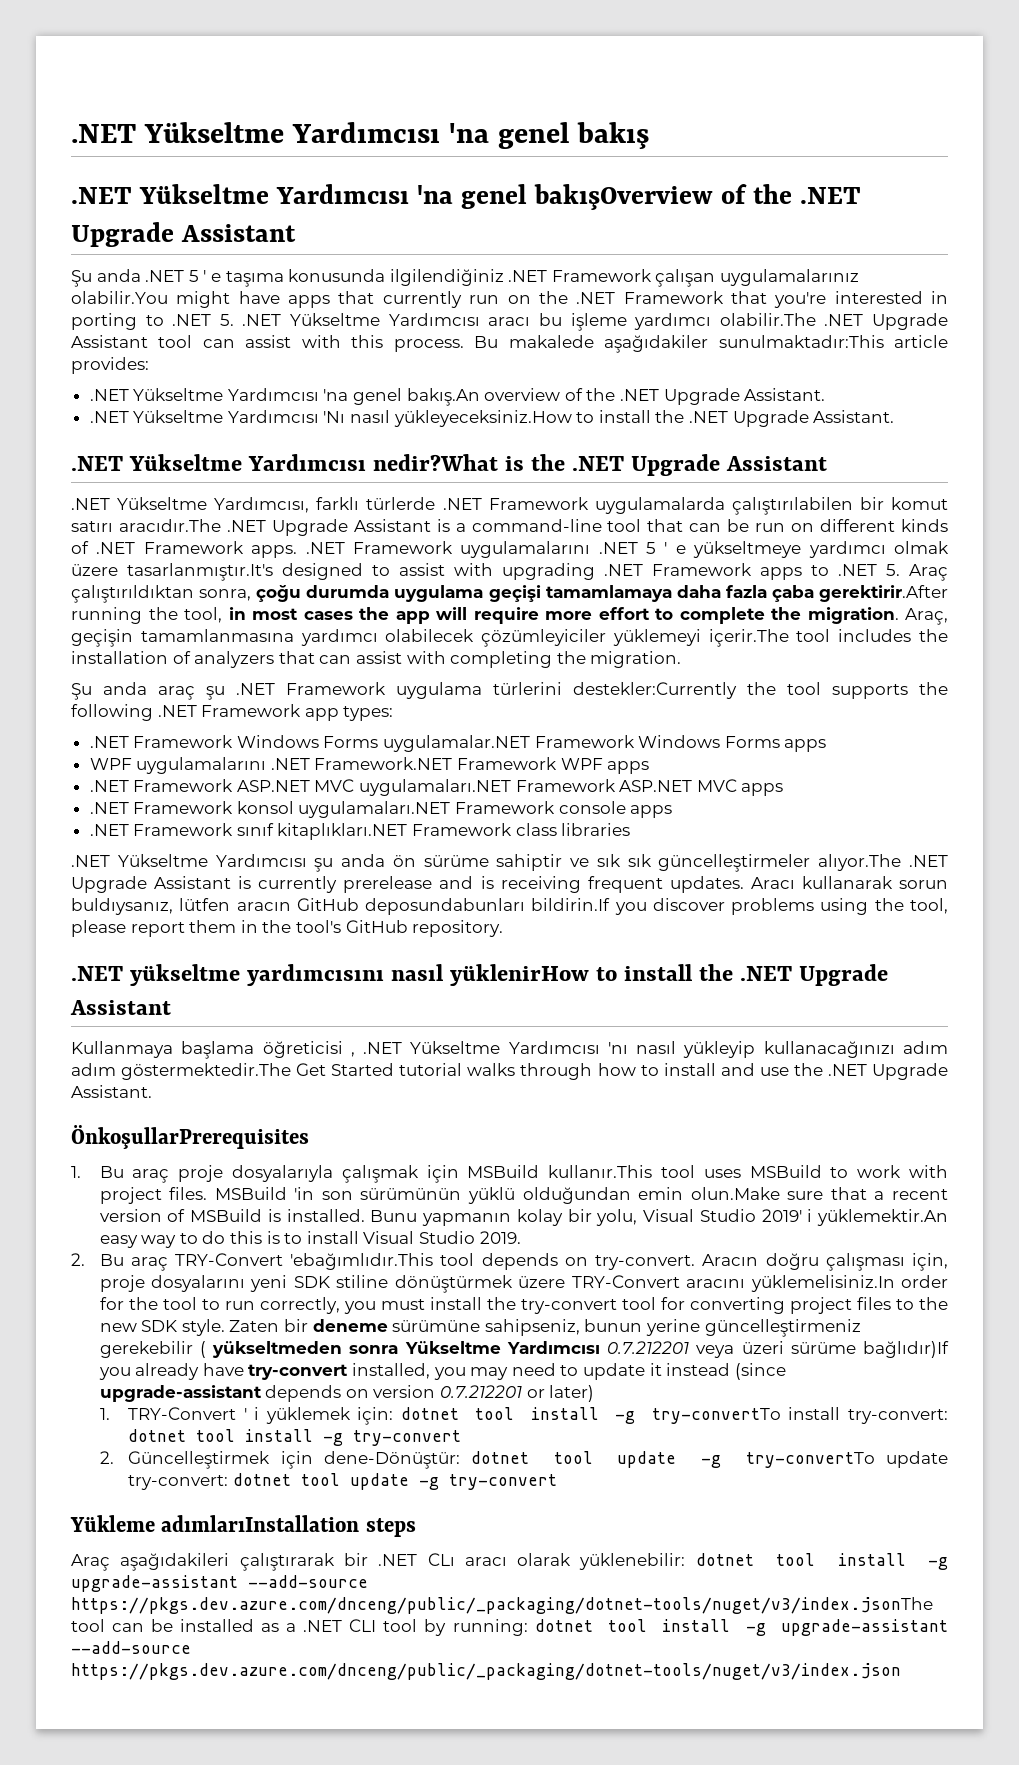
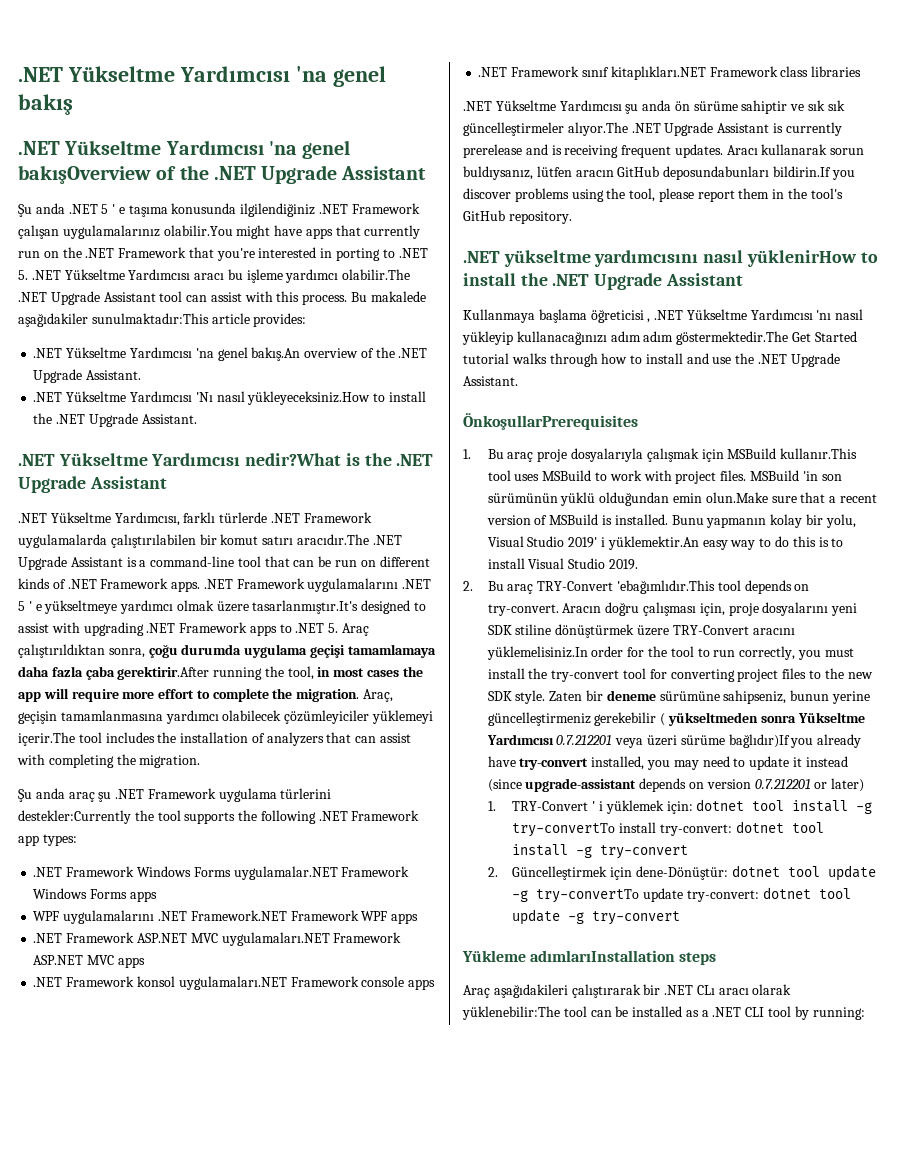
- Araç aşağıdakileri çalıştırarak bir .NET CLı aracı olarak yüklenebilir: dotnet tool install -g upgrade-assistant --add-source https://pkgs.dev.azure.com/dnceng/public/_packaging/dotnet-tools/nuget/v3/index.jsonThe tool can be installed as a .NET CLI tool by running: dotnet tool install -g upgrade-assistant --add-source https://pkgs.dev.azure.com/dnceng/public/_packaging/dotnet-tools/nuget/v3/index.json
+ Araç aşağıdakileri çalıştırarak bir .NET CLı aracı olarak yüklenebilir:The tool can be installed as a .NET CLI tool by running:

